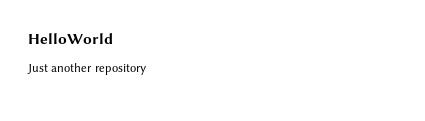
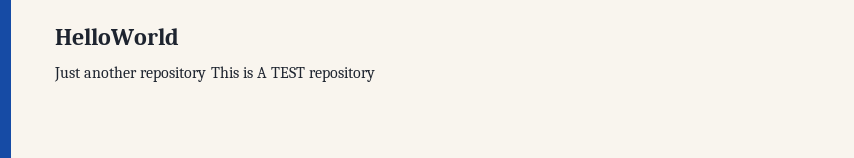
- Just another repository
+ Just another repository This is A TEST repository

